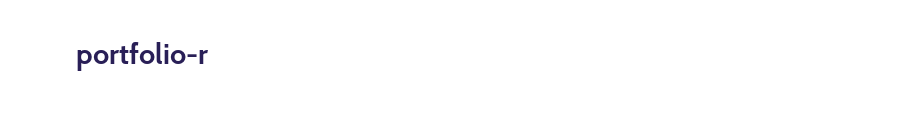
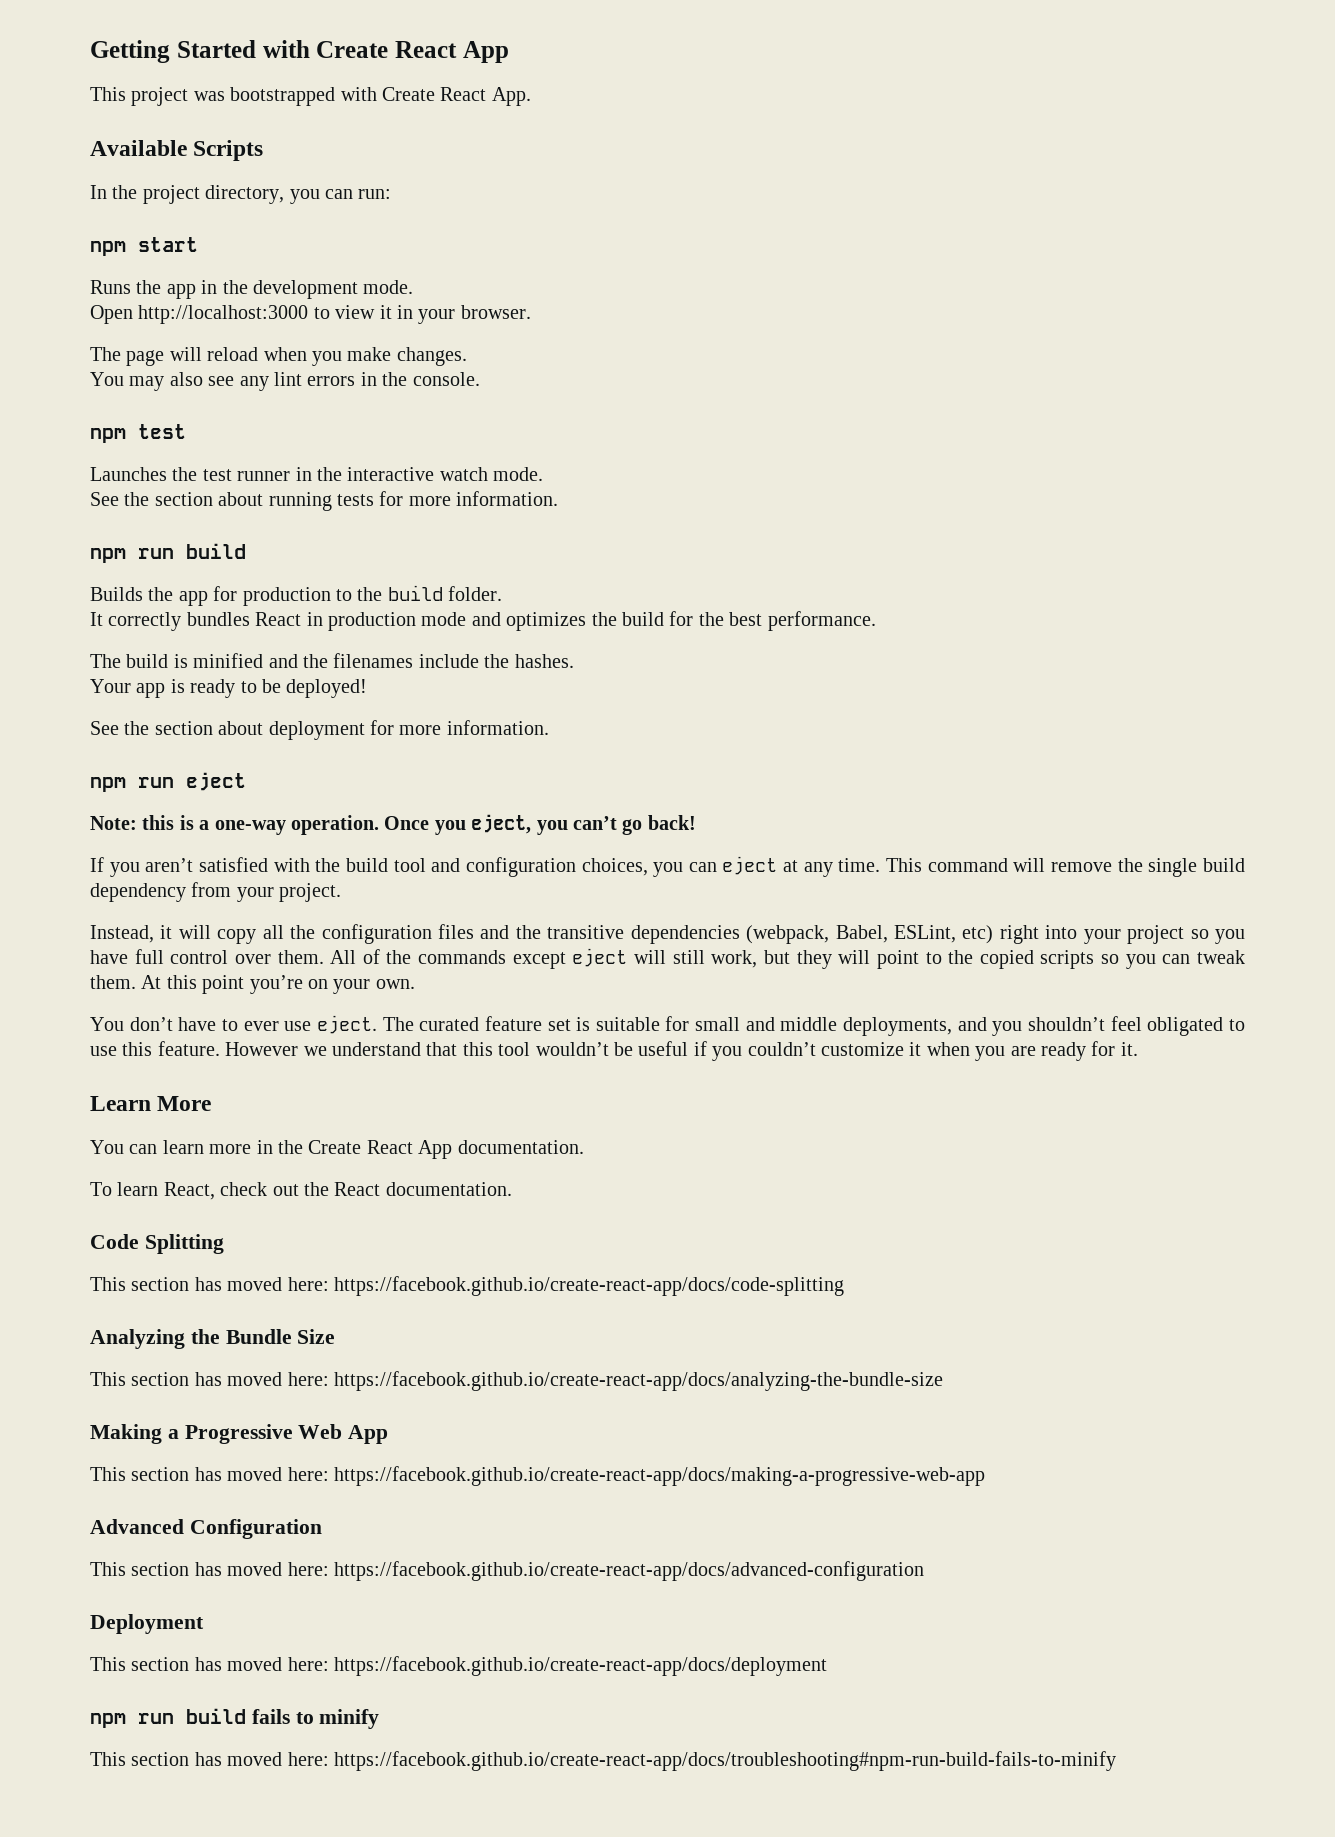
- portfolio-r
+ Getting Started with Create React App
+ This project was bootstrapped with Create React App.
+ Available Scripts
+ In the project directory, you can run:
+ npm start
+ Runs the app in the development mode.
+ Open http://localhost:3000 to view it in your browser.
+ The page will reload when you make changes.
+ You may also see any lint errors in the console.
+ npm test
+ Launches the test runner in the interactive watch mode.
+ See the section about running tests for more information.
+ npm run build
+ Builds the app for production to the build folder.
+ It correctly bundles React in production mode and optimizes the build for the best performance.
+ The build is minified and the filenames include the hashes.
+ Your app is ready to be deployed!
+ See the section about deployment for more information.
+ npm run eject
+ Note: this is a one-way operation. Once you eject, you can’t go back!
+ If you aren’t satisfied with the build tool and configuration choices, you can eject at any time. This command will remove the single build dependency from your project.
+ Instead, it will copy all the configuration files and the transitive dependencies (webpack, Babel, ESLint, etc) right into your project so you have full control over them. All of the commands except eject will still work, but they will point to the copied scripts so you can tweak them. At this point you’re on your own.
+ You don’t have to ever use eject. The curated feature set is suitable for small and middle deployments, and you shouldn’t feel obligated to use this feature. However we understand that this tool wouldn’t be useful if you couldn’t customize it when you are ready for it.
+ Learn More
+ You can learn more in the Create React App documentation.
+ To learn React, check out the React documentation.
+ Code Splitting
+ This section has moved here: https://facebook.github.io/create-react-app/docs/code-splitting
+ Analyzing the Bundle Size
+ This section has moved here: https://facebook.github.io/create-react-app/docs/analyzing-the-bundle-size
+ Making a Progressive Web App
+ This section has moved here: https://facebook.github.io/create-react-app/docs/making-a-progressive-web-app
+ Advanced Configuration
+ This section has moved here: https://facebook.github.io/create-react-app/docs/advanced-configuration
+ Deployment
+ This section has moved here: https://facebook.github.io/create-react-app/docs/deployment
+ npm run build fails to minify
+ This section has moved here: https://facebook.github.io/create-react-app/docs/troubleshooting#npm-run-build-fails-to-minify

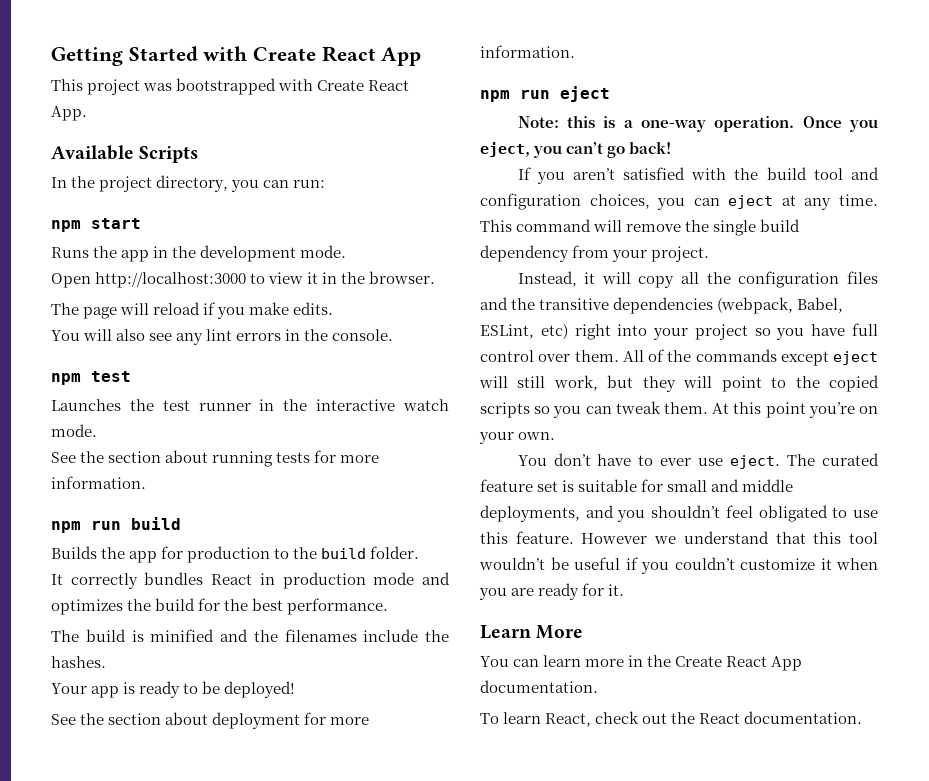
- Open http://localhost:3000 to view it in your browser.
+ Open http://localhost:3000 to view it in the browser.
- The page will reload when you make changes.
- You may also see any lint errors in the console.
+ The page will reload if you make edits.
+ You will also see any lint errors in the console.
- Code Splitting
- This section has moved here: https://facebook.github.io/create-react-app/docs/code-splitting
- Analyzing the Bundle Size
- This section has moved here: https://facebook.github.io/create-react-app/docs/analyzing-the-bundle-size
- Making a Progressive Web App
- This section has moved here: https://facebook.github.io/create-react-app/docs/making-a-progressive-web-app
- Advanced Configuration
- This section has moved here: https://facebook.github.io/create-react-app/docs/advanced-configuration
- Deployment
- This section has moved here: https://facebook.github.io/create-react-app/docs/deployment
- npm run build fails to minify
- This section has moved here: https://facebook.github.io/create-react-app/docs/troubleshooting#npm-run-build-fails-to-minify

